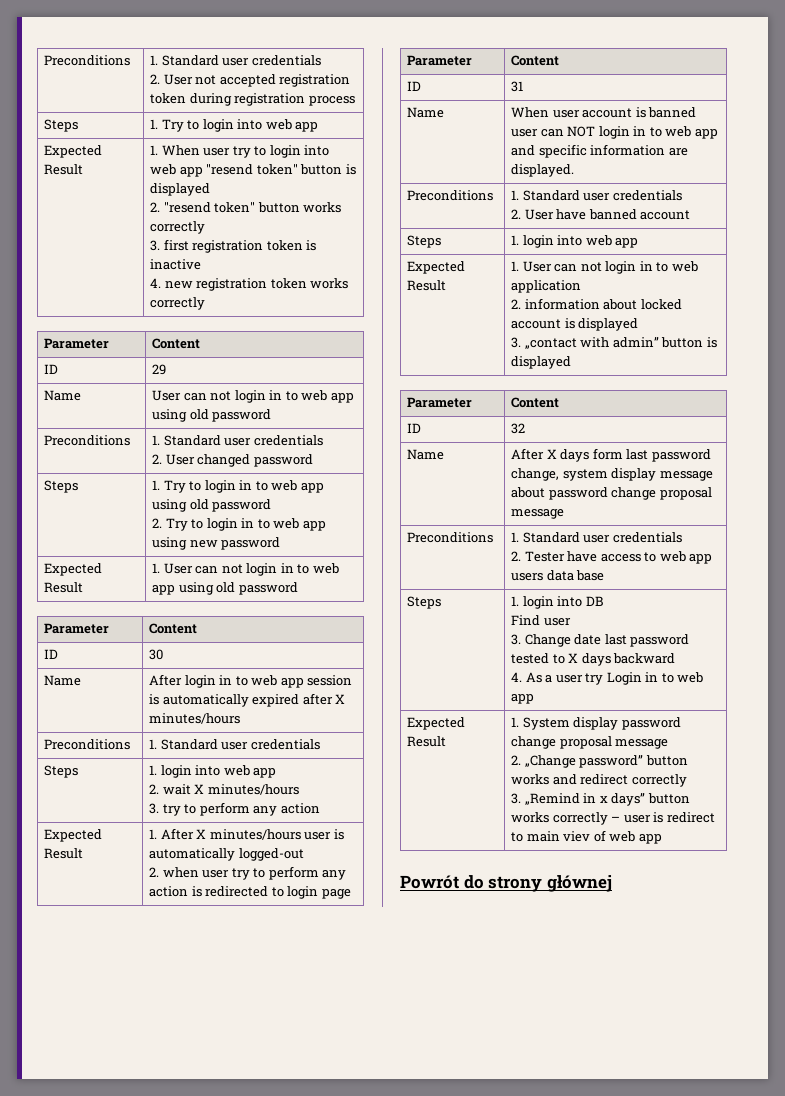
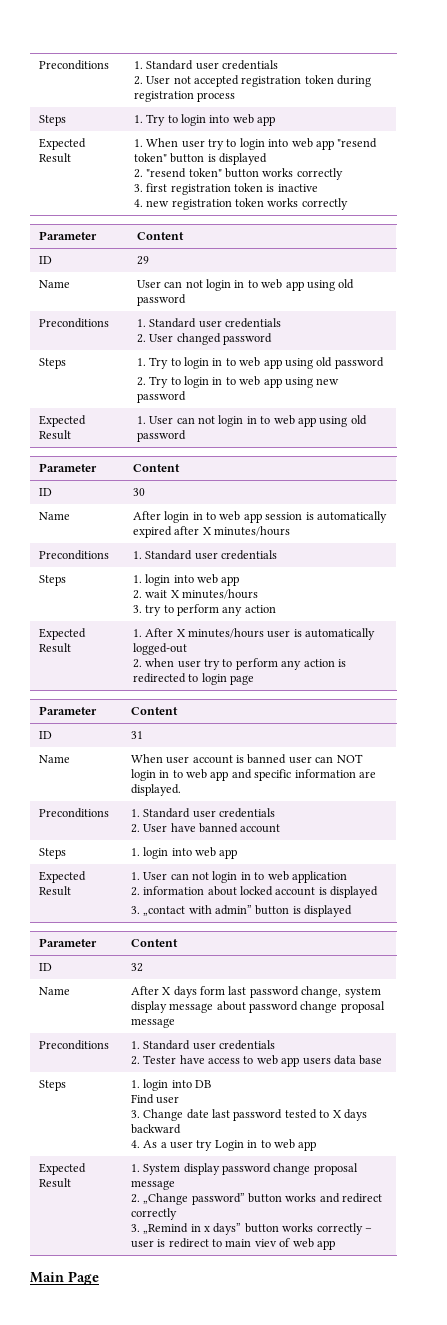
- Powrót do strony głównej
+ Main Page

